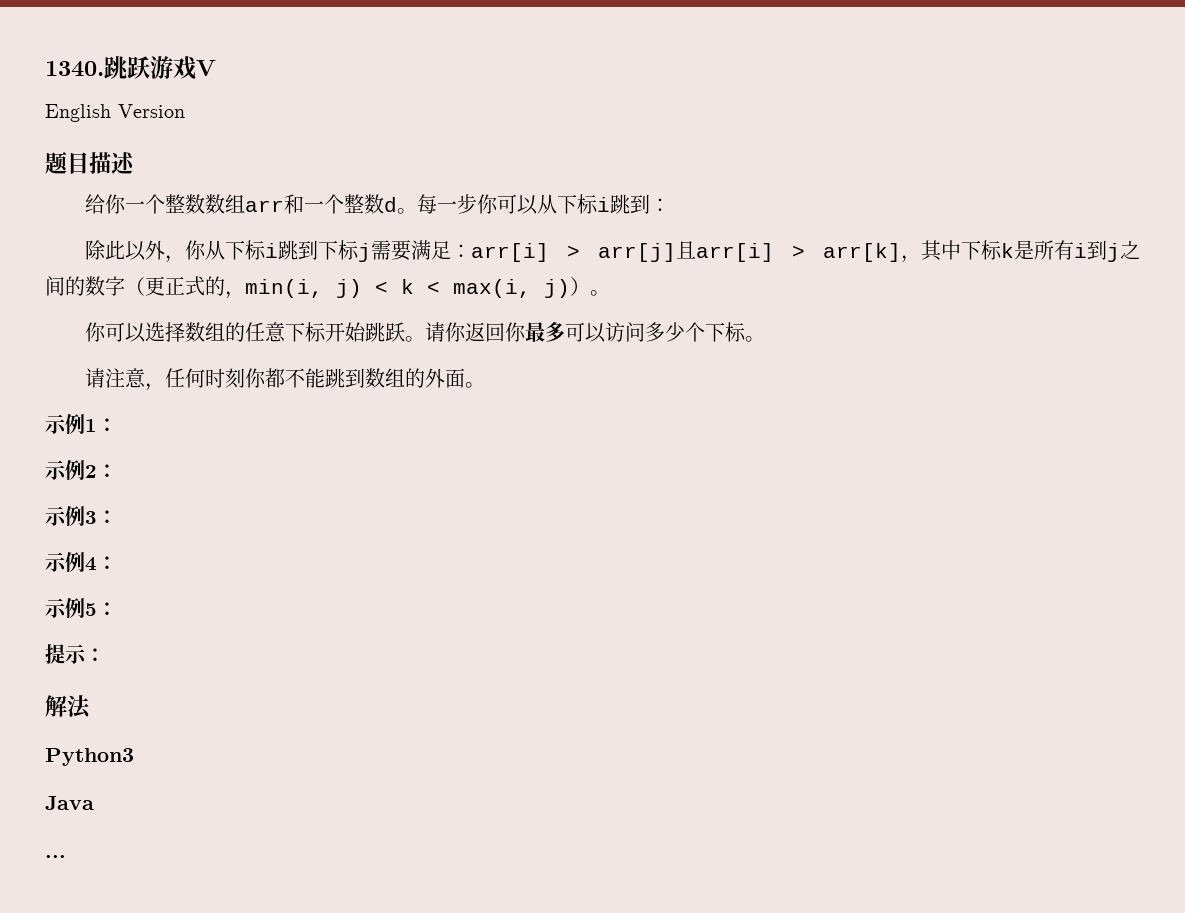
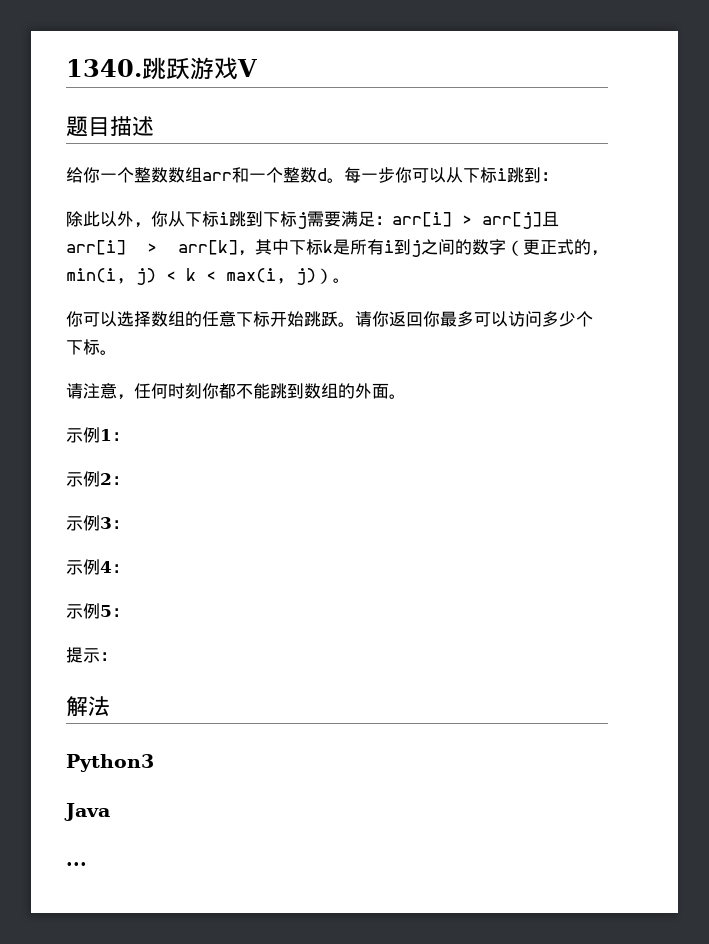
- English Version

